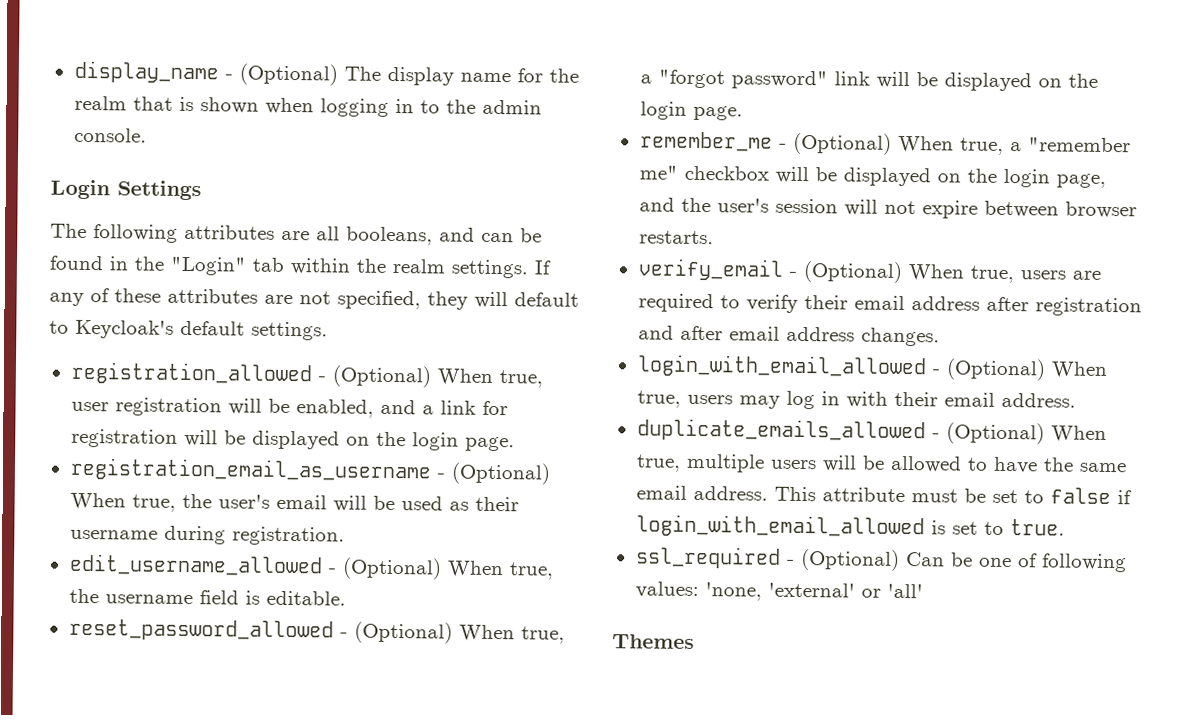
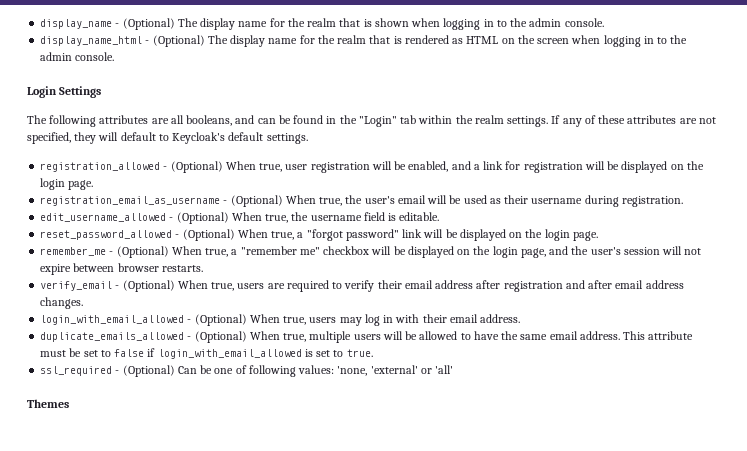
+ display_name_html - (Optional) The display name for the realm that is rendered as HTML on the screen when logging in to the admin console.

